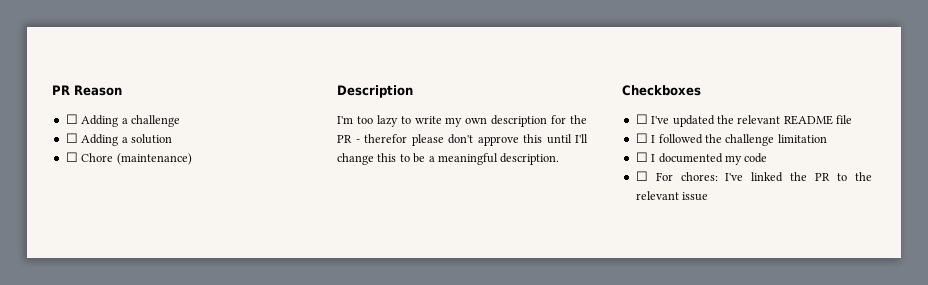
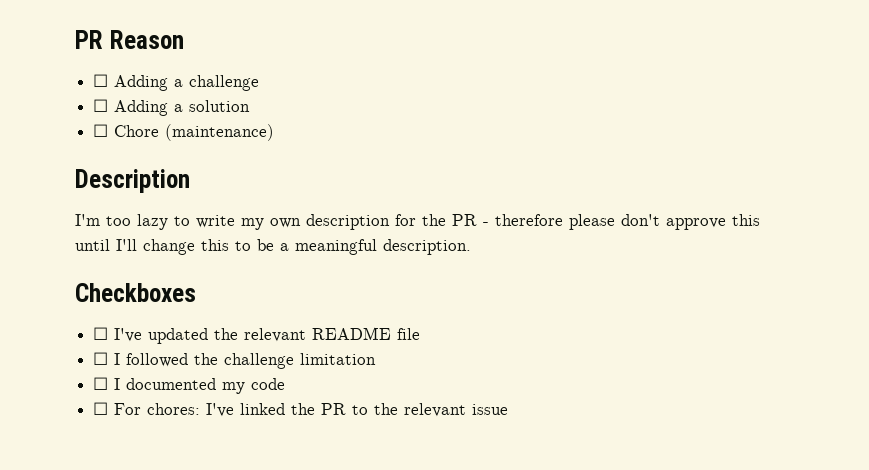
- I'm too lazy to write my own description for the PR - therefor please don't approve this until I'll change this to be a meaningful description.
+ I'm too lazy to write my own description for the PR - therefore please don't approve this until I'll change this to be a meaningful description.

